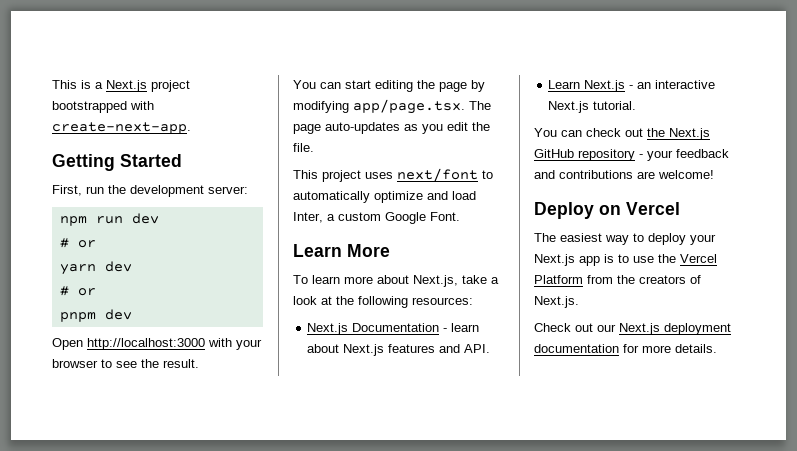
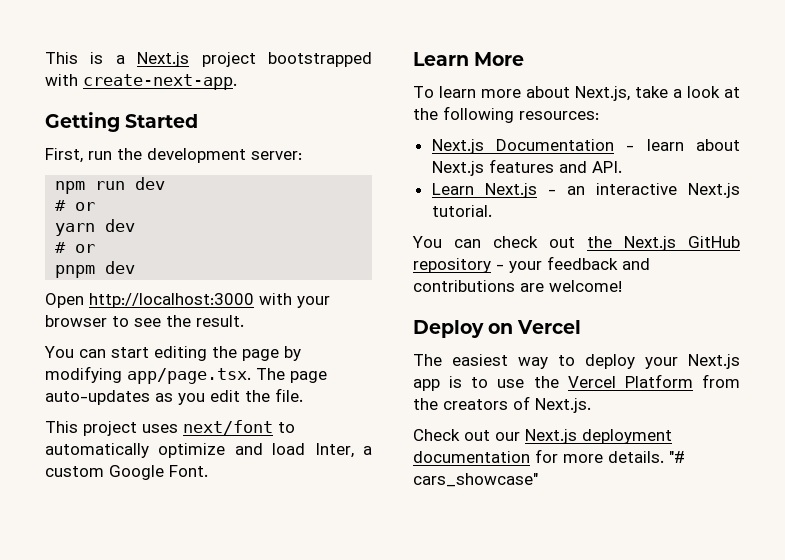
+ "# cars_showcase"

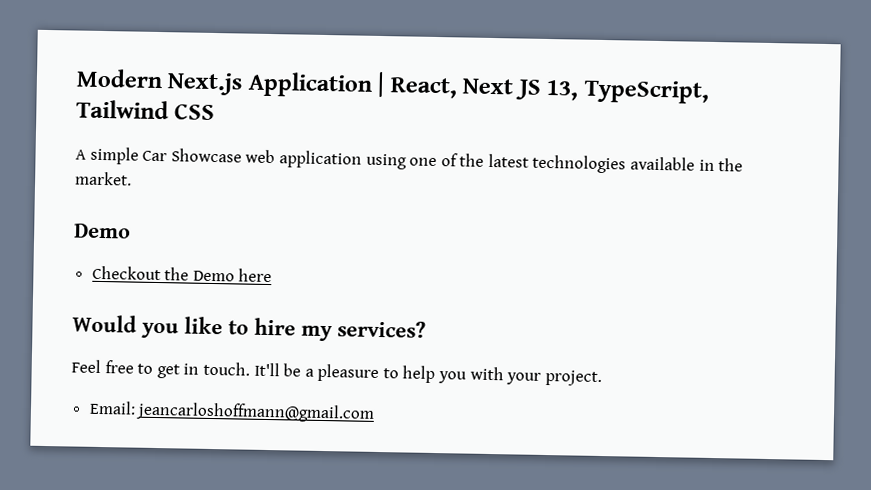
- This is a Next.js project bootstrapped with create-next-app.
- Getting Started
- First, run the development server:
- npm run dev
- # or
- yarn dev
- # or
- pnpm dev
- Open http://localhost:3000 with your browser to see the result.
- You can start editing the page by modifying app/page.tsx. The page auto-updates as you edit the file.
- This project uses next/font to automatically optimize and load Inter, a custom Google Font.
- Learn More
- To learn more about Next.js, take a look at the following resources:
- Next.js Documentation - learn about Next.js features and API.
- Learn Next.js - an interactive Next.js tutorial.
- You can check out the Next.js GitHub repository - your feedback and contributions are welcome!
- Deploy on Vercel
- The easiest way to deploy your Next.js app is to use the Vercel Platform from the creators of Next.js.
- Check out our Next.js deployment documentation for more details. "# cars_showcase"
+ Modern Next.js Application | React, Next JS 13, TypeScript, Tailwind CSS
+ A simple Car Showcase web application using one of the latest technologies available in the market.
+ Demo
+ Checkout the Demo here
+ Would you like to hire my services?
+ Feel free to get in touch. It'll be a pleasure to help you with your project.
+ Email: jeancarloshoffmann@gmail.com

